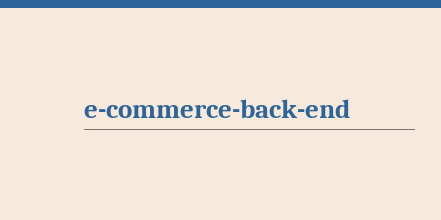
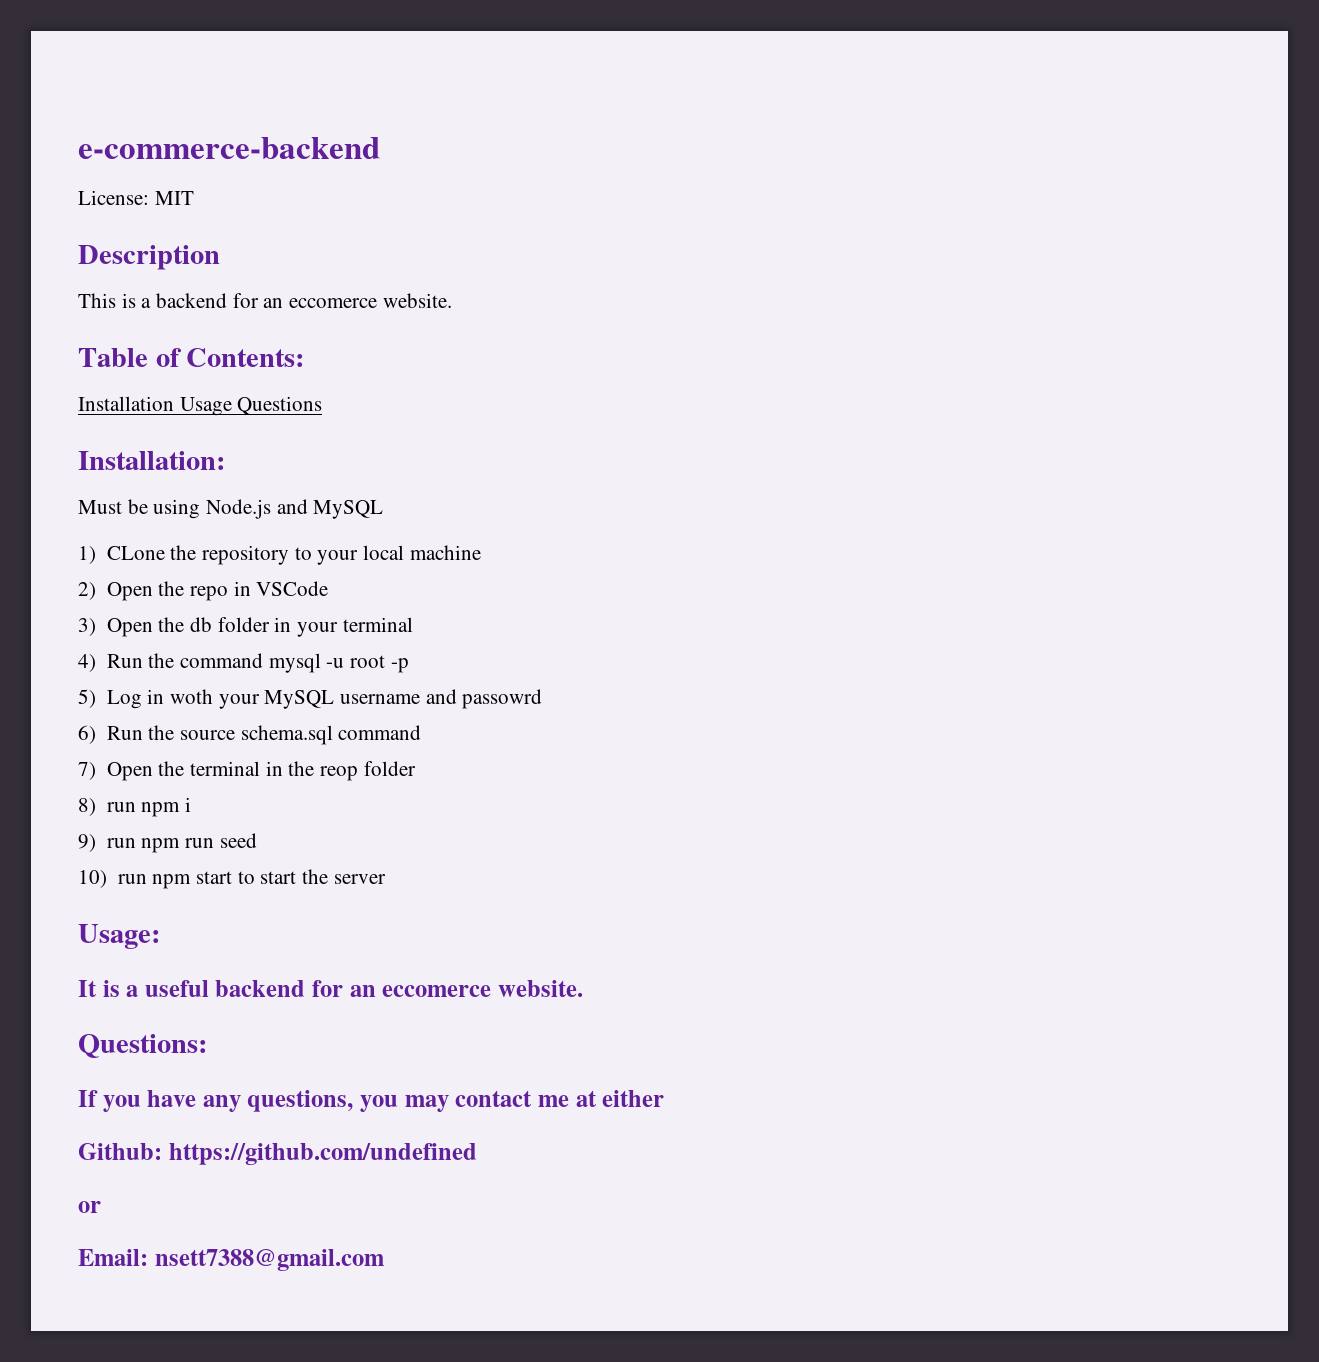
- e-commerce-back-end
+ e-commerce-backend
+ License: MIT
+ Description
+ This is a backend for an eccomerce website.
+ Table of Contents:
+ Installation Usage Questions
+ Installation:
+ Must be using Node.js and MySQL
+ 1) CLone the repository to your local machine
+ 2) Open the repo in VSCode
+ 3) Open the db folder in your terminal
+ 4) Run the command mysql -u root -p
+ 5) Log in woth your MySQL username and passowrd
+ 6) Run the source schema.sql command
+ 7) Open the terminal in the reop folder
+ 8) run npm i
+ 9) run npm run seed
+ 10) run npm start to start the server
+ Usage:
+ It is a useful backend for an eccomerce website.
+ Questions:
+ If you have any questions, you may contact me at either
+ Github: https://github.com/undefined
+ or
+ Email: nsett7388@gmail.com

